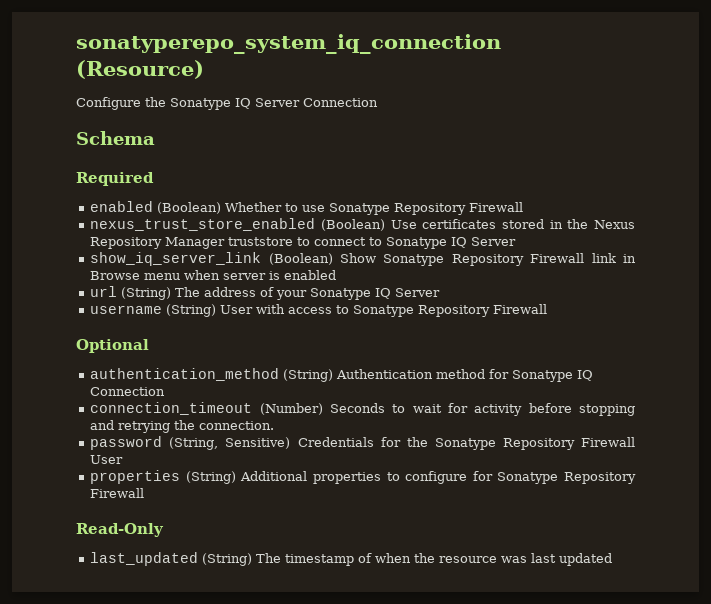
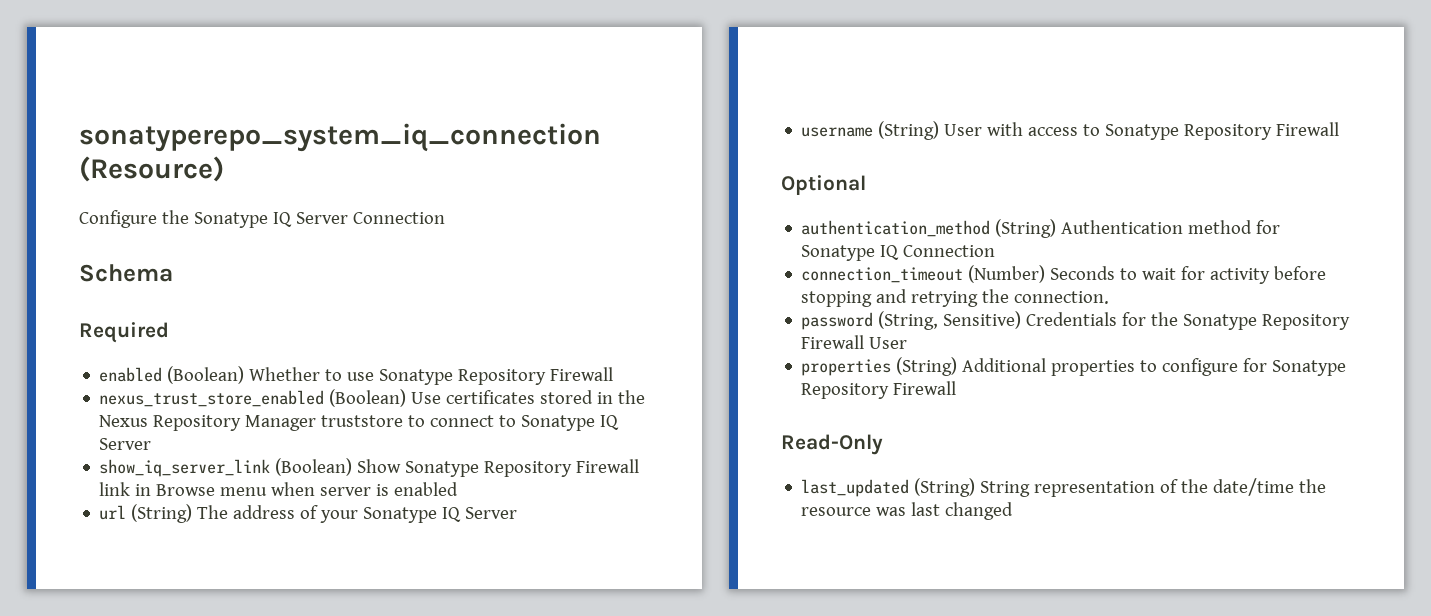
- last_updated (String) The timestamp of when the resource was last updated
+ last_updated (String) String representation of the date/time the resource was last changed

